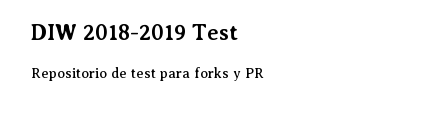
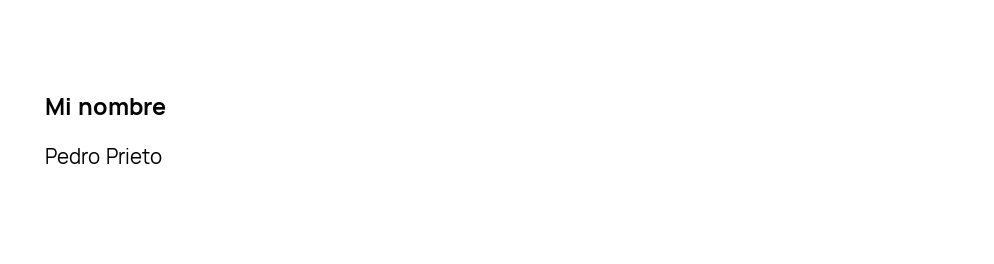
- DIW 2018-2019 Test
- Repositorio de test para forks y PR
+ Mi nombre
+ Pedro Prieto

